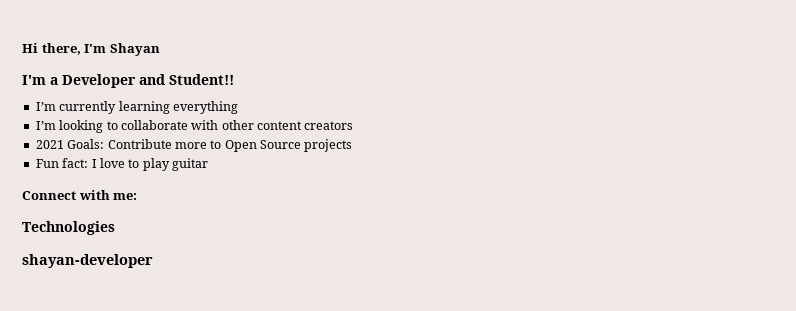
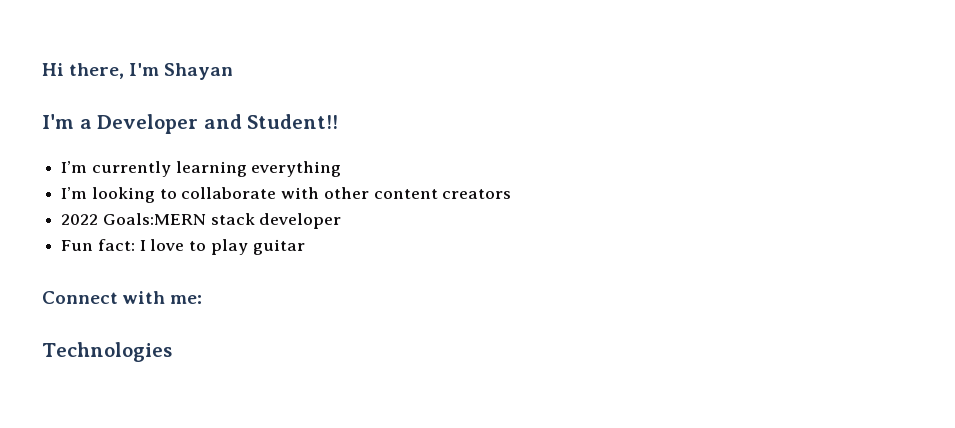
- 2021 Goals: Contribute more to Open Source projects
+ 2022 Goals:MERN stack developer
- shayan-developer

